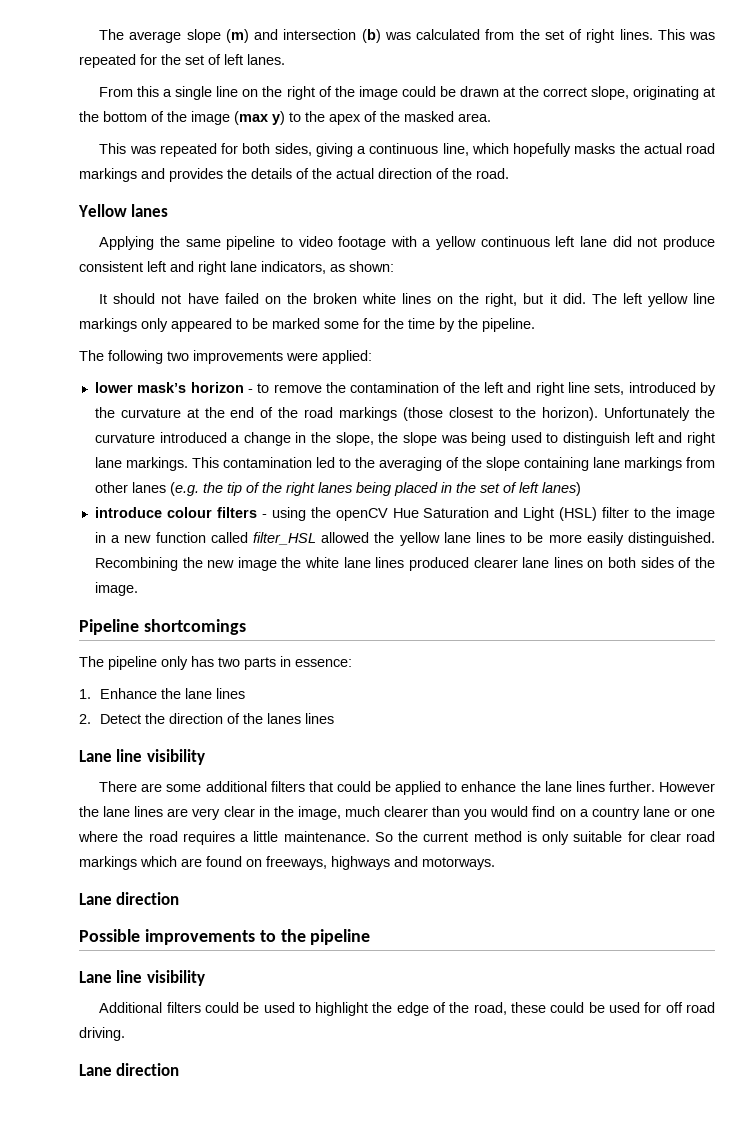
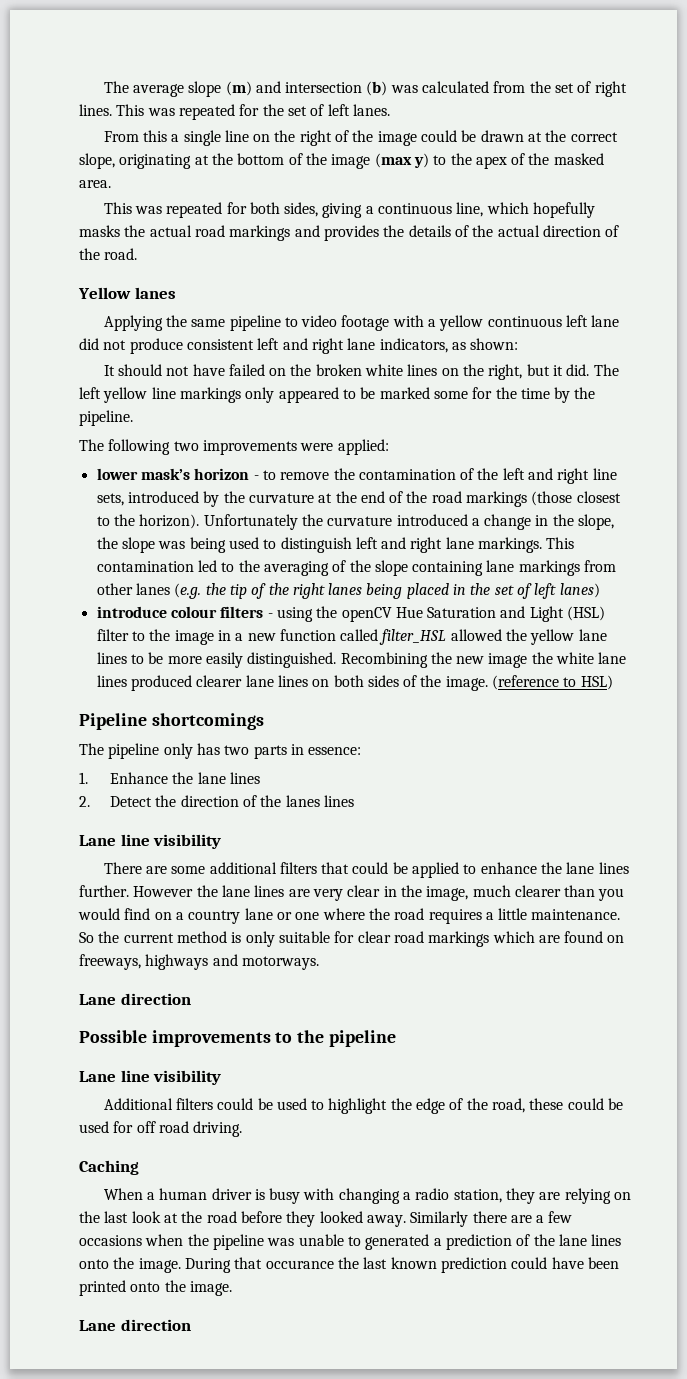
+ (reference to HSL)
+ Caching
+ When a human driver is busy with changing a radio station, they are relying on the last look at the road before they looked away. Similarly there are a few occasions when the pipeline was unable to generated a prediction of the lane lines onto the image. During that occurance the last known prediction could have been printed onto the image.

